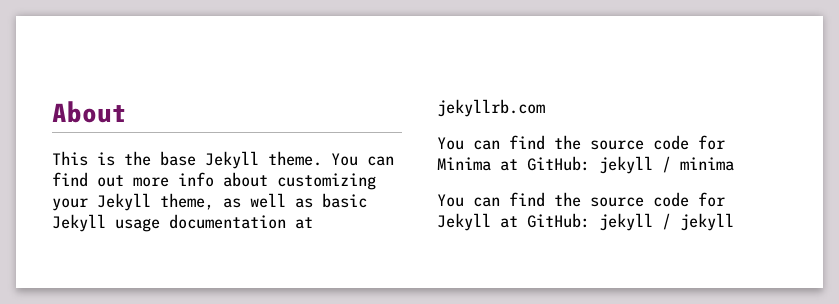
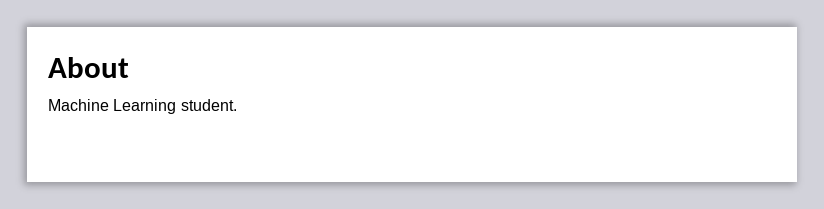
- This is the base Jekyll theme. You can find out more info about customizing your Jekyll theme, as well as basic Jekyll usage documentation at jekyllrb.com
- You can find the source code for Minima at GitHub: jekyll / minima
- You can find the source code for Jekyll at GitHub: jekyll / jekyll
+ Machine Learning student.

